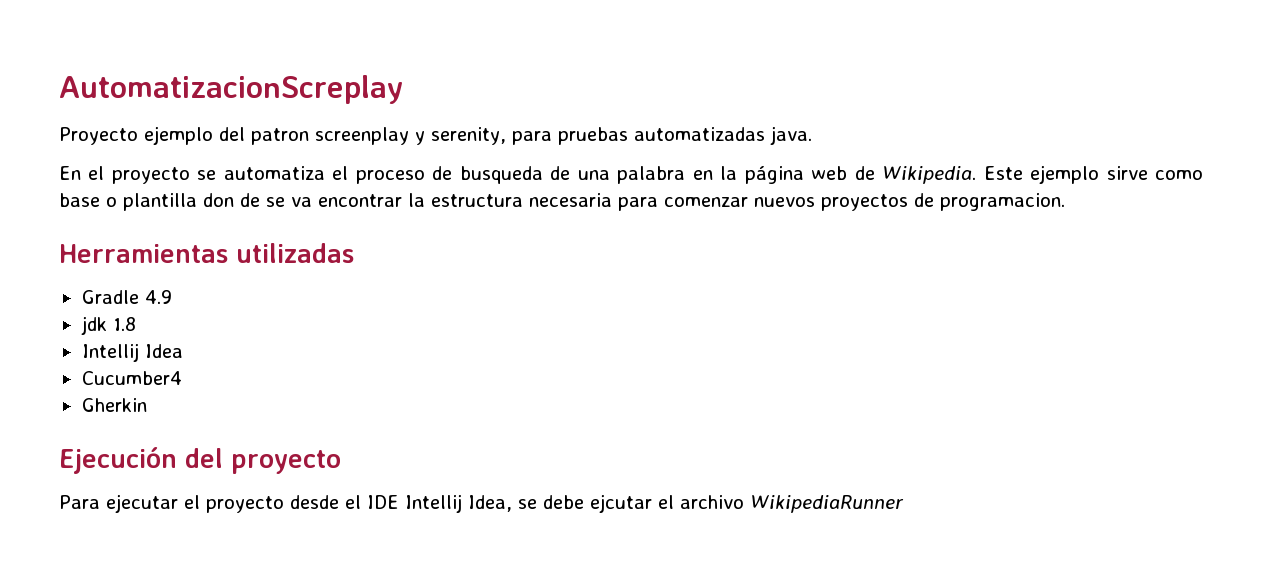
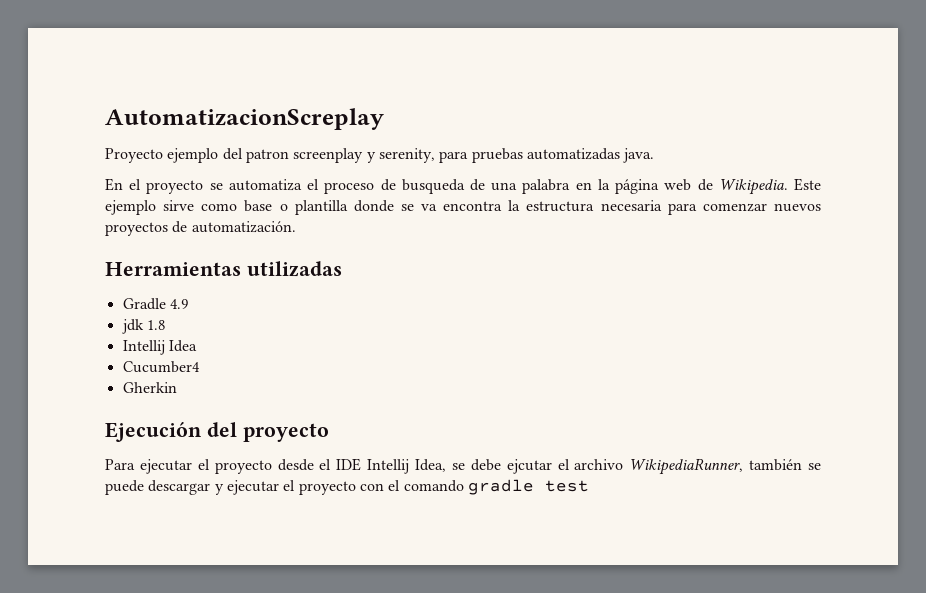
- Este ejemplo sirve como base o plantilla don de se va encontrar la estructura necesaria para comenzar nuevos proyectos de programacion.
+ Este ejemplo sirve como base o plantilla donde se va encontra la estructura necesaria para comenzar nuevos proyectos de automatización.
- Para ejecutar el proyecto desde el IDE Intellij Idea, se debe ejcutar el archivo WikipediaRunner
+ Para ejecutar el proyecto desde el IDE Intellij Idea, se debe ejcutar el archivo WikipediaRunner, también se puede descargar y ejecutar el proyecto con el comando gradle test

